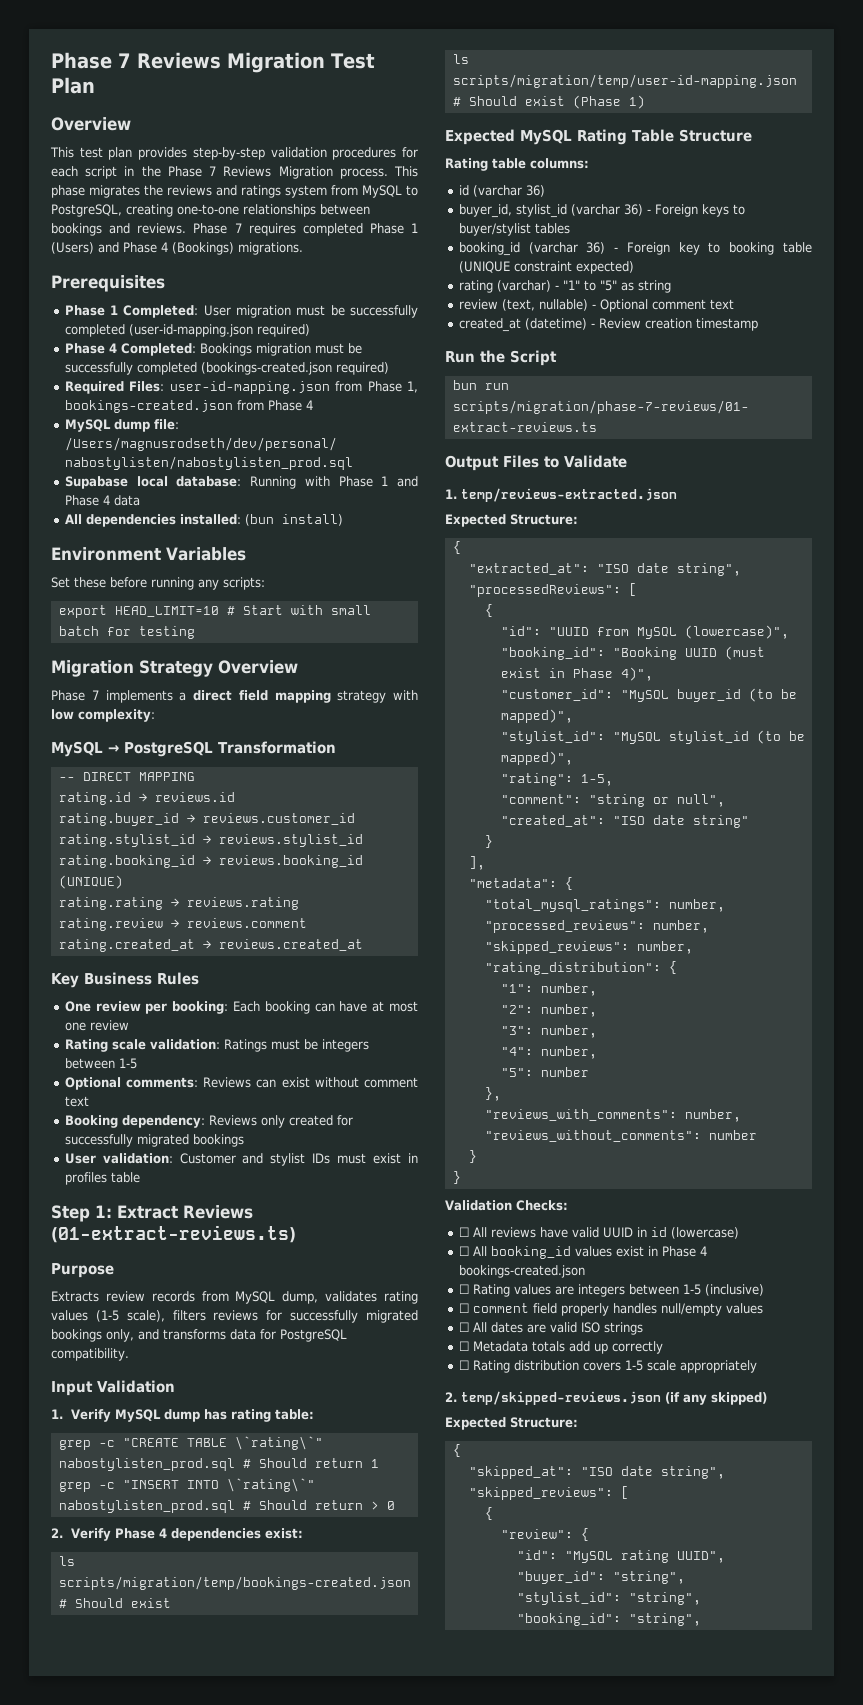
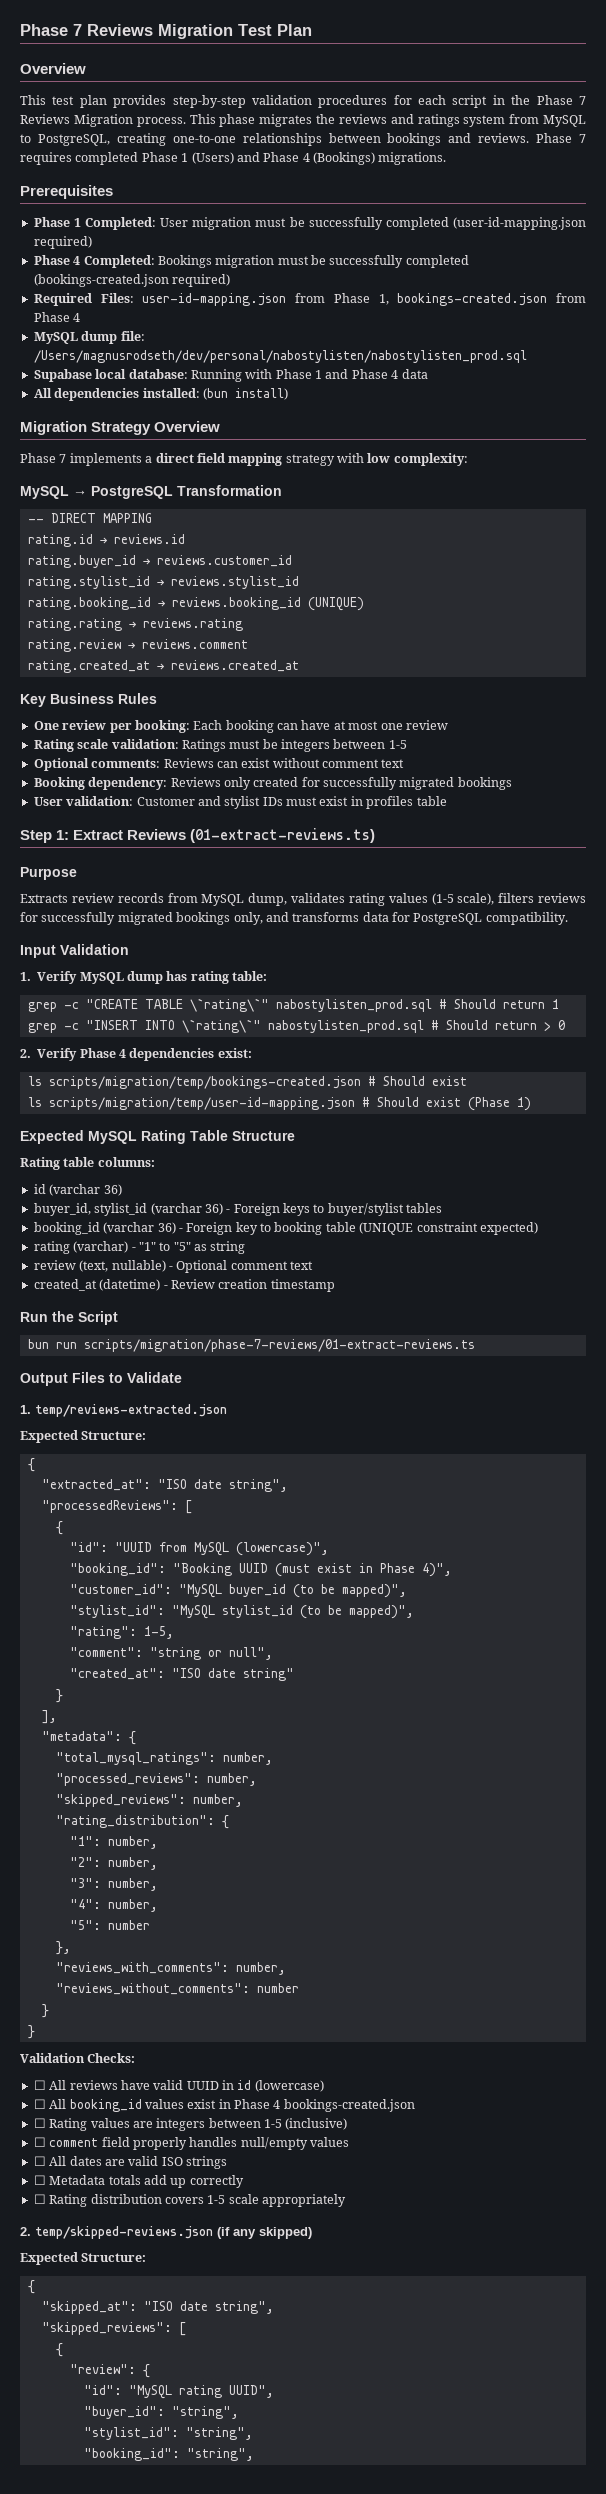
- Environment Variables
- Set these before running any scripts:
- export HEAD_LIMIT=10 # Start with small batch for testing

